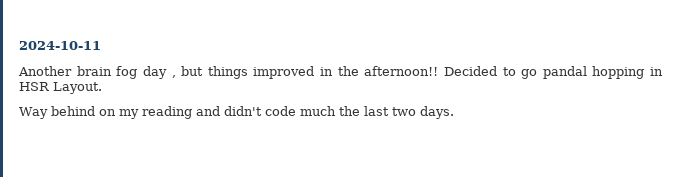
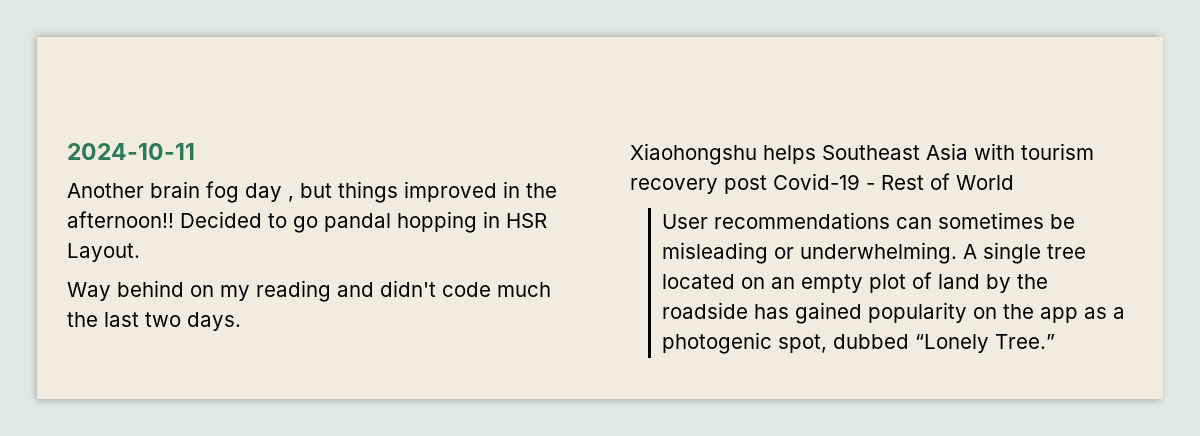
+ Xiaohongshu helps Southeast Asia with tourism recovery post Covid-19 - Rest of World
+ User recommendations can sometimes be misleading or underwhelming. A single tree located on an empty plot of land by the roadside has gained popularity on the app as a photogenic spot, dubbed “Lonely Tree.”

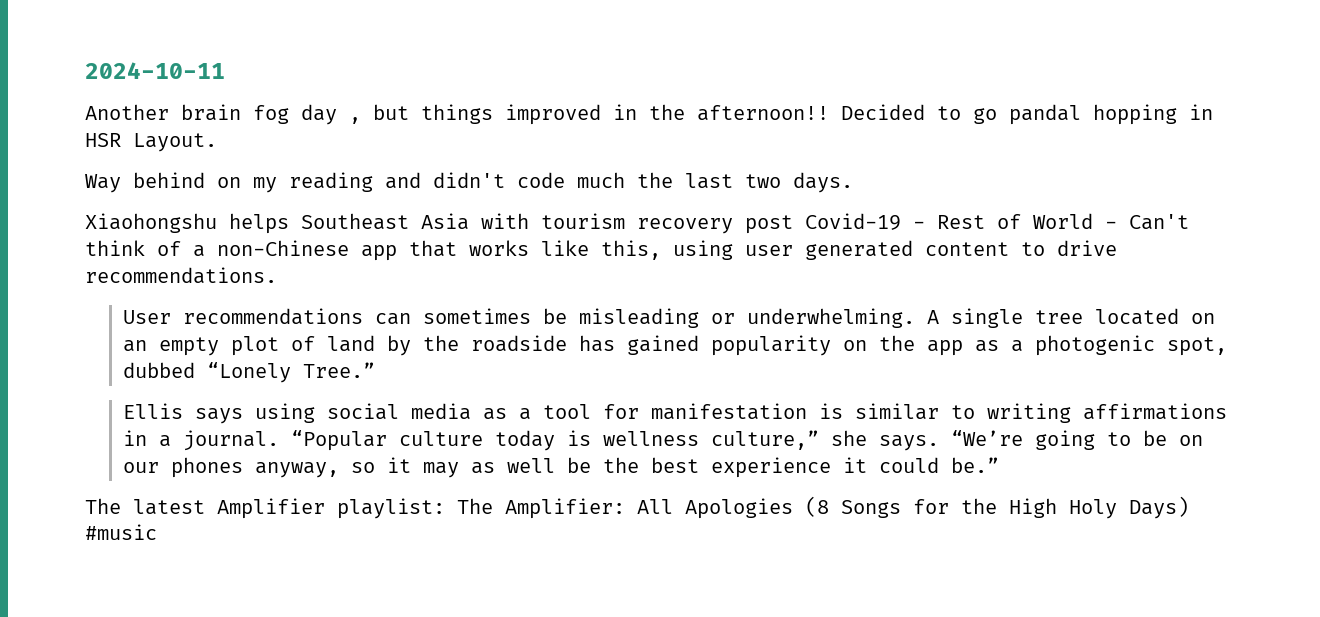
- Xiaohongshu helps Southeast Asia with tourism recovery post Covid-19 - Rest of World
+ Xiaohongshu helps Southeast Asia with tourism recovery post Covid-19 - Rest of World - Can't think of a non-Chinese app that works like this, using user generated content to drive recommendations.
+ Ellis says using social media as a tool for manifestation is similar to writing affirmations in a journal. “Popular culture today is wellness culture,” she says. “We’re going to be on our phones anyway, so it may as well be the best experience it could be.”
+ The latest Amplifier playlist: The Amplifier: All Apologies (8 Songs for the High Holy Days) #music

